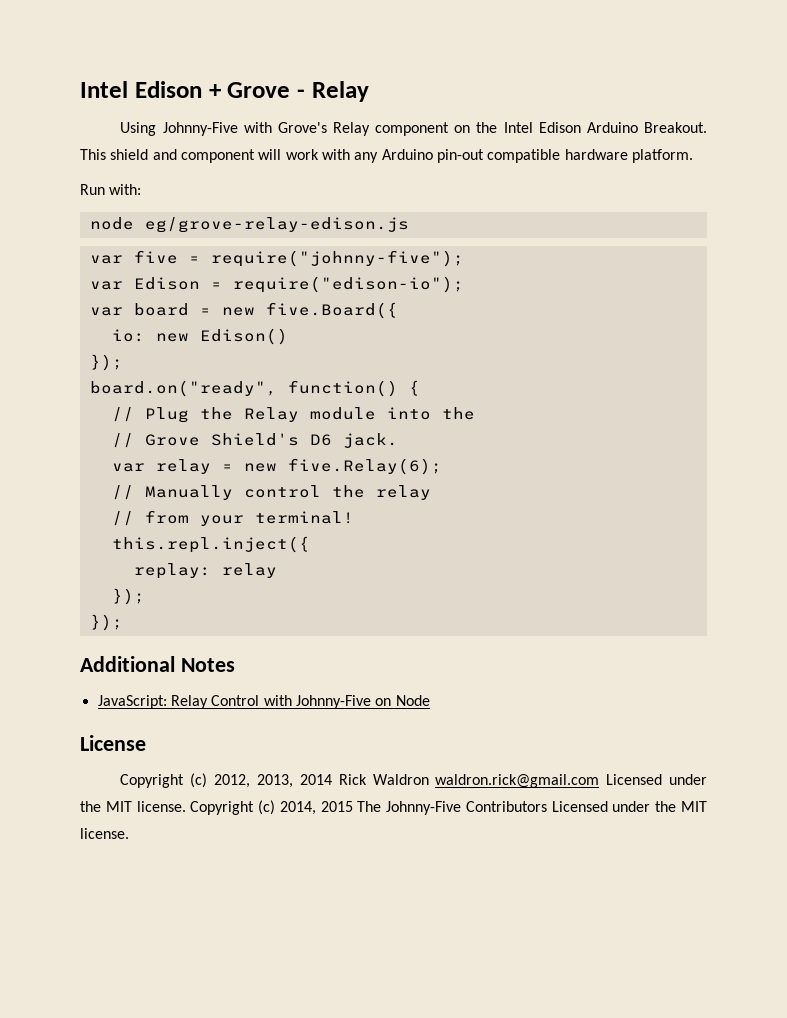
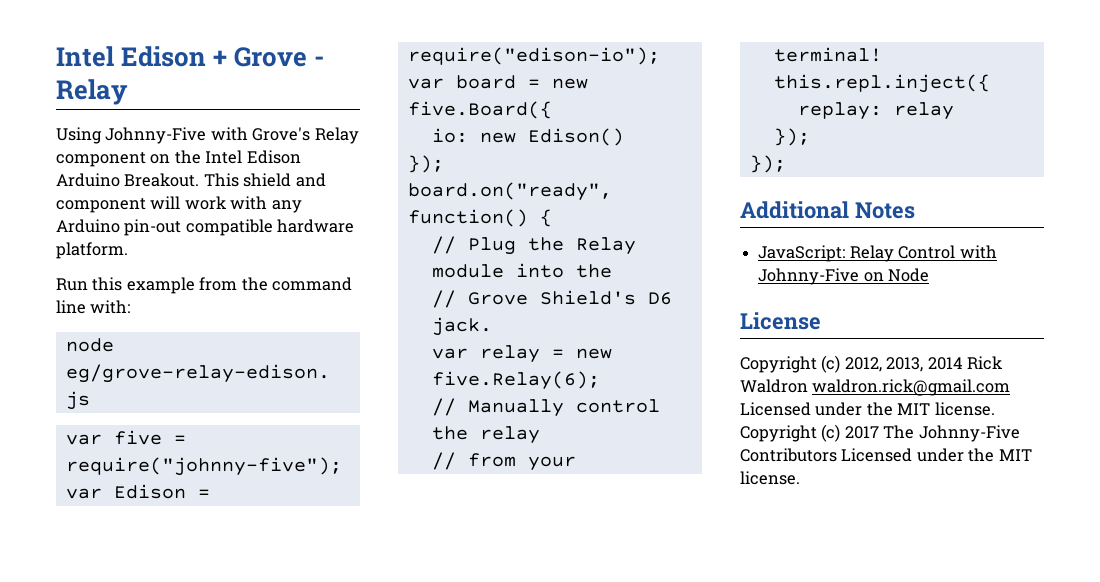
- Run with:
+ Run this example from the command line with:
- Copyright (c) 2014, 2015 The Johnny-Five Contributors Licensed under the MIT license.
+ Copyright (c) 2017 The Johnny-Five Contributors Licensed under the MIT license.

